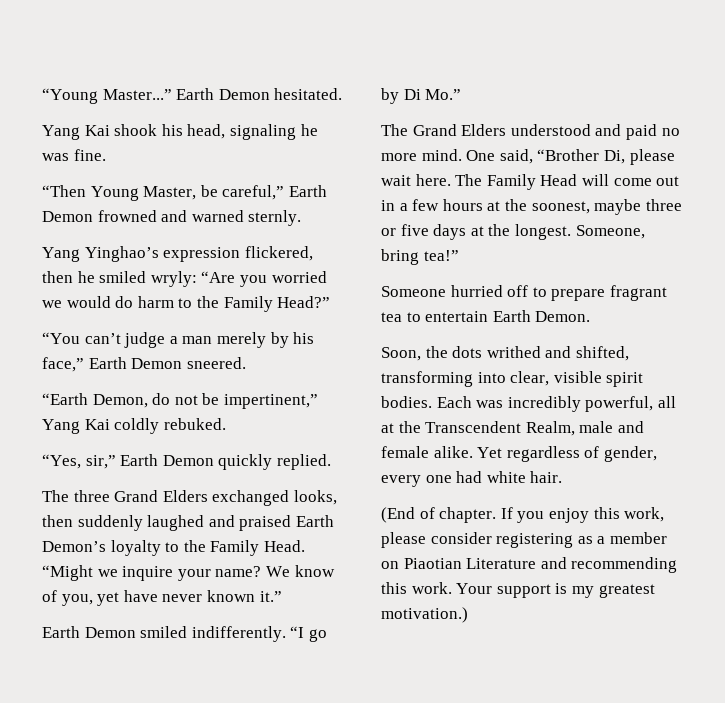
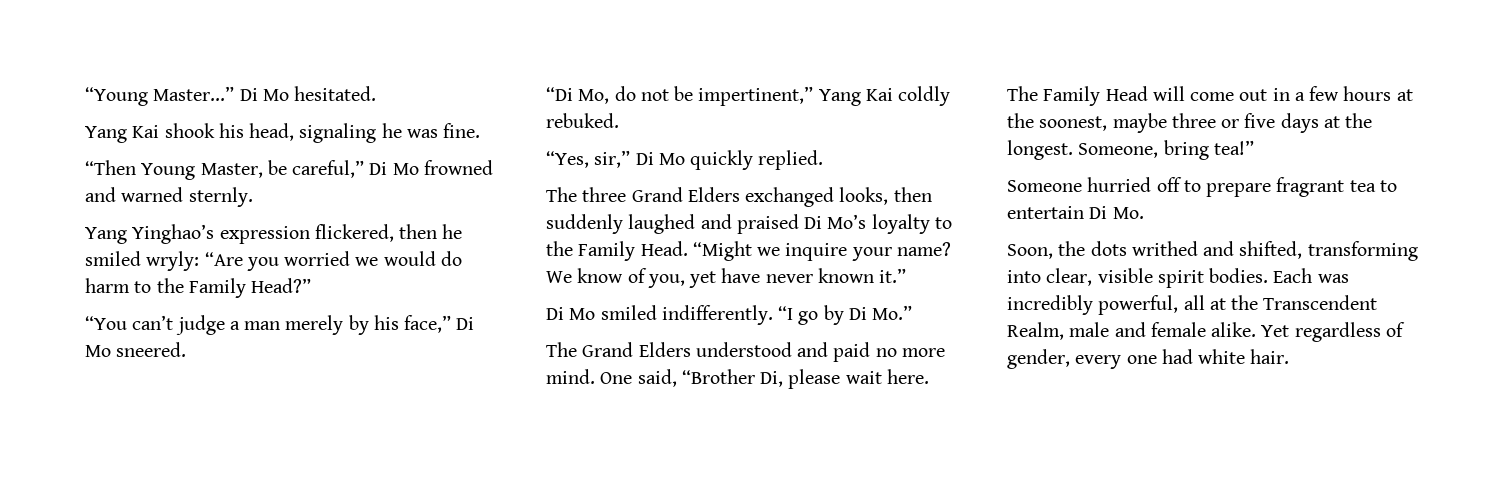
- Earth Demon hesitated.
+ Di Mo hesitated.
- “Then Young Master, be careful,” Earth Demon frowned and warned sternly.
+ “Then Young Master, be careful,” Di Mo frowned and warned sternly.
- “You can’t judge a man merely by his face,” Earth Demon sneered.
+ “You can’t judge a man merely by his face,” Di Mo sneered.
- “Earth Demon, do not be impertinent,” Yang Kai coldly rebuked.
+ “Di Mo, do not be impertinent,” Yang Kai coldly rebuked.
- “Yes, sir,” Earth Demon quickly replied.
+ “Yes, sir,” Di Mo quickly replied.
- The three Grand Elders exchanged looks, then suddenly laughed and praised Earth Demon’s loyalty to the Family Head.
+ The three Grand Elders exchanged looks, then suddenly laughed and praised Di Mo’s loyalty to the Family Head.
- Earth Demon smiled indifferently.
+ Di Mo smiled indifferently.
- Someone hurried off to prepare fragrant tea to entertain Earth Demon.
+ Someone hurried off to prepare fragrant tea to entertain Di Mo.
- (End of chapter. If you enjoy this work, please consider registering as a member on Piaotian Literature and recommending this work. Your support is my greatest motivation.)

